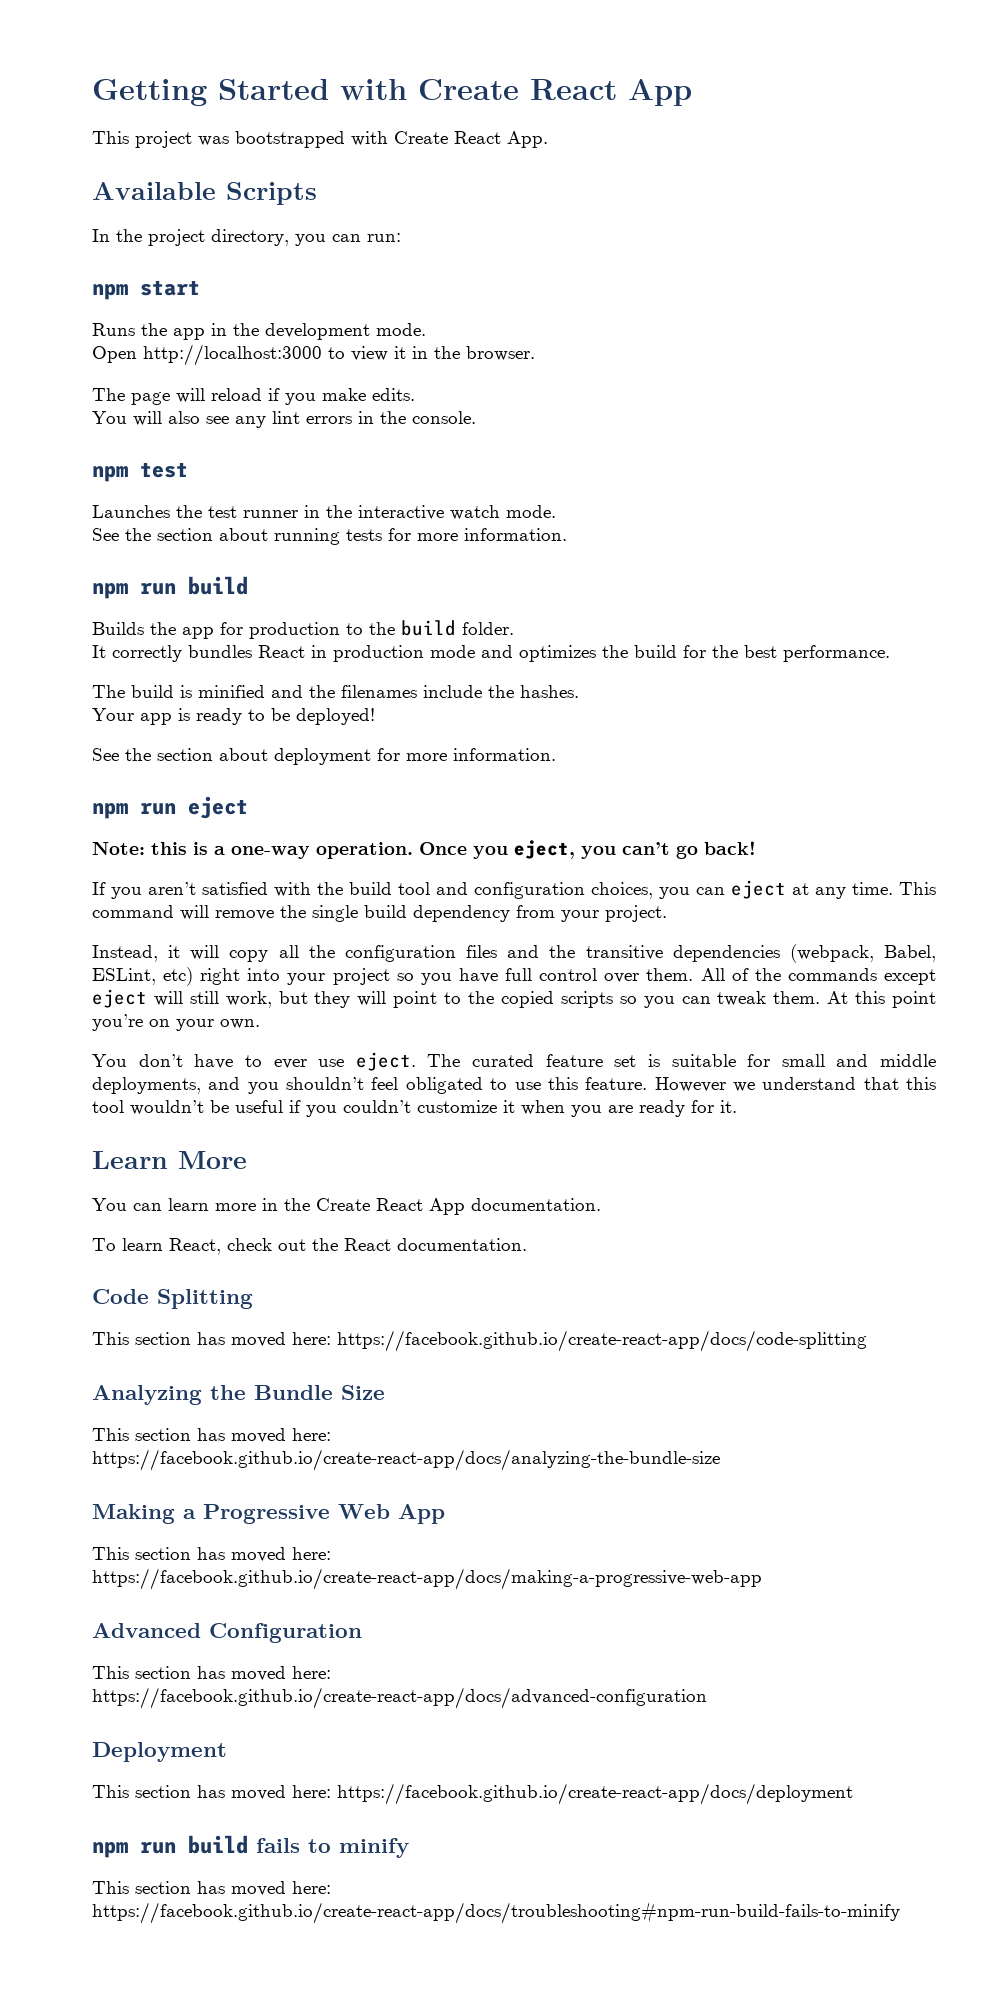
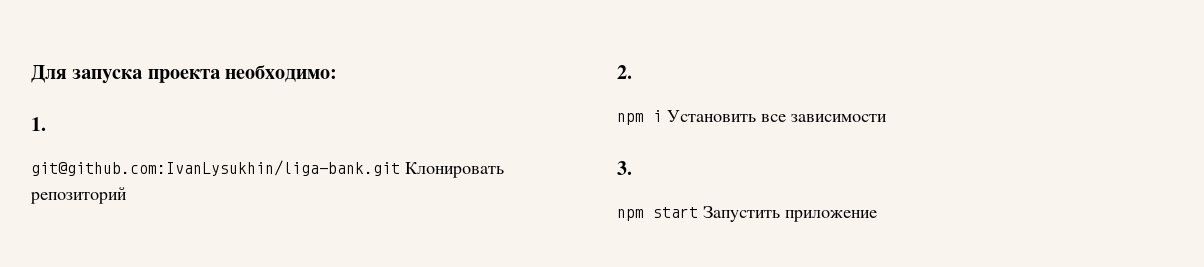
- Getting Started with Create React App
- This project was bootstrapped with Create React App.
- Available Scripts
- In the project directory, you can run:
- npm start
- Runs the app in the development mode.
- Open http://localhost:3000 to view it in the browser.
- The page will reload if you make edits.
- You will also see any lint errors in the console.
- npm test
- Launches the test runner in the interactive watch mode.
- See the section about running tests for more information.
- npm run build
- Builds the app for production to the build folder.
- It correctly bundles React in production mode and optimizes the build for the best performance.
- The build is minified and the filenames include the hashes.
- Your app is ready to be deployed!
- See the section about deployment for more information.
- npm run eject
- Note: this is a one-way operation. Once you eject, you can’t go back!
- If you aren’t satisfied with the build tool and configuration choices, you can eject at any time. This command will remove the single build dependency from your project.
- Instead, it will copy all the configuration files and the transitive dependencies (webpack, Babel, ESLint, etc) right into your project so you have full control over them. All of the commands except eject will still work, but they will point to the copied scripts so you can tweak them. At this point you’re on your own.
- You don’t have to ever use eject. The curated feature set is suitable for small and middle deployments, and you shouldn’t feel obligated to use this feature. However we understand that this tool wouldn’t be useful if you couldn’t customize it when you are ready for it.
- Learn More
- You can learn more in the Create React App documentation.
- To learn React, check out the React documentation.
- Code Splitting
- This section has moved here: https://facebook.github.io/create-react-app/docs/code-splitting
- Analyzing the Bundle Size
- This section has moved here: https://facebook.github.io/create-react-app/docs/analyzing-the-bundle-size
- Making a Progressive Web App
- This section has moved here: https://facebook.github.io/create-react-app/docs/making-a-progressive-web-app
- Advanced Configuration
- This section has moved here: https://facebook.github.io/create-react-app/docs/advanced-configuration
- Deployment
- This section has moved here: https://facebook.github.io/create-react-app/docs/deployment
- npm run build fails to minify
- This section has moved here: https://facebook.github.io/create-react-app/docs/troubleshooting#npm-run-build-fails-to-minify
+ Для запуска проекта необходимо:
+ 1.
+ git@github.com:IvanLysukhin/liga-bank.git Клонировать репозиторий
+ 2.
+ npm i Установить все зависимости
+ 3.
+ npm start Запустить приложение

